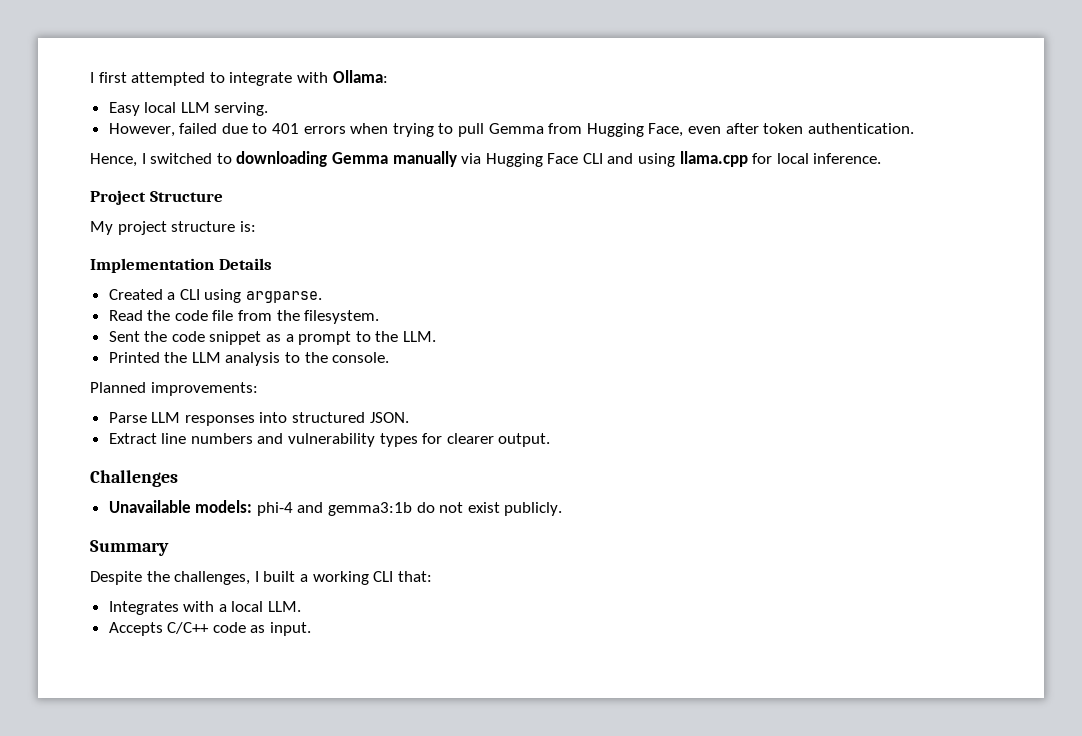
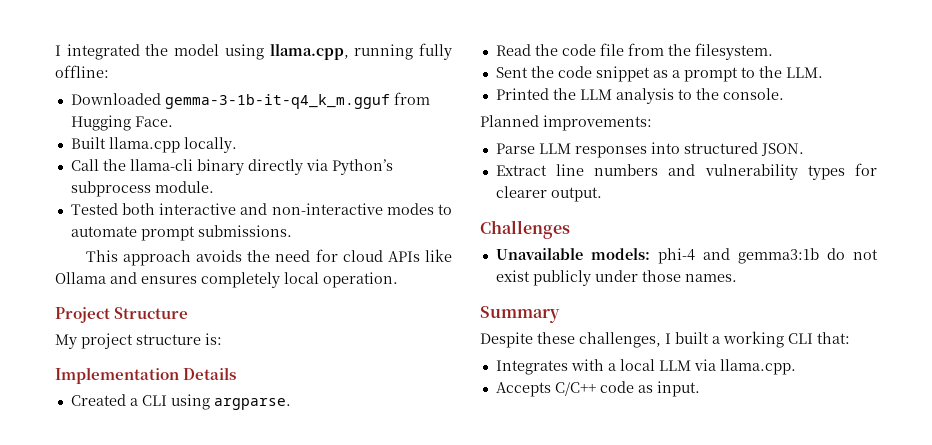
- I first attempted to integrate with Ollama:
- Easy local LLM serving.
- However, failed due to 401 errors when trying to pull Gemma from Hugging Face, even after token authentication.
- Hence, I switched to downloading Gemma manually via Hugging Face CLI and using llama.cpp for local inference.
+ I integrated the model using llama.cpp, running fully offline:
+ Downloaded gemma-3-1b-it-q4_k_m.gguf from Hugging Face.
+ Built llama.cpp locally.
+ Call the llama-cli binary directly via Python’s subprocess module.
+ Tested both interactive and non-interactive modes to automate prompt submissions.
+ This approach avoids the need for cloud APIs like Ollama and ensures completely local operation.
- Unavailable models: phi-4 and gemma3:1b do not exist publicly.
+ Unavailable models: phi-4 and gemma3:1b do not exist publicly under those names.
- Despite the challenges, I built a working CLI that:
+ Despite these challenges, I built a working CLI that:
- Integrates with a local LLM.
+ Integrates with a local LLM via llama.cpp.

